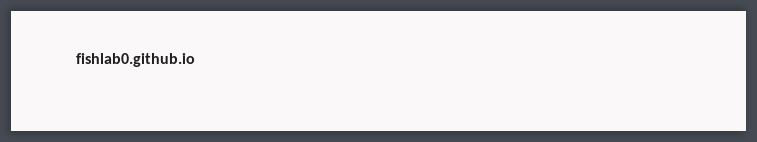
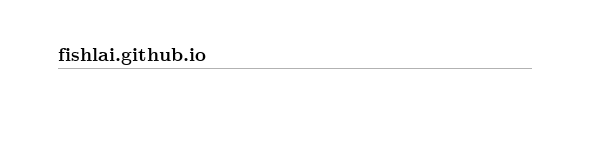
- fishlab0.github.io
+ fishlai.github.io

